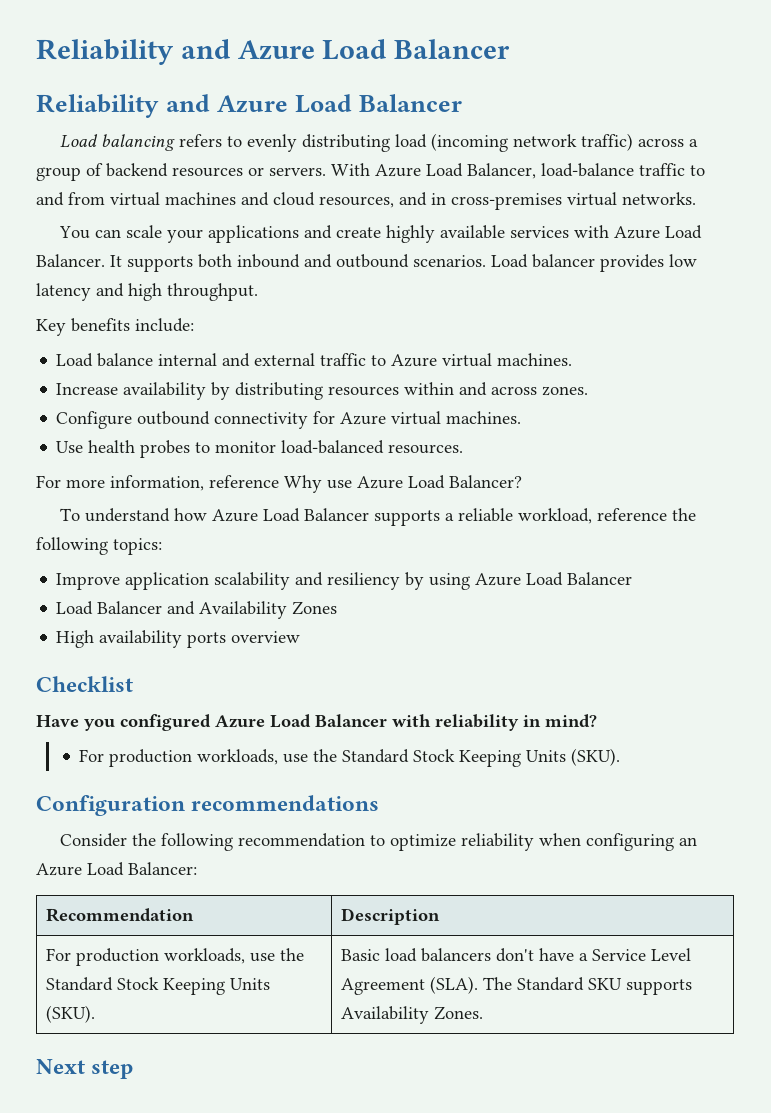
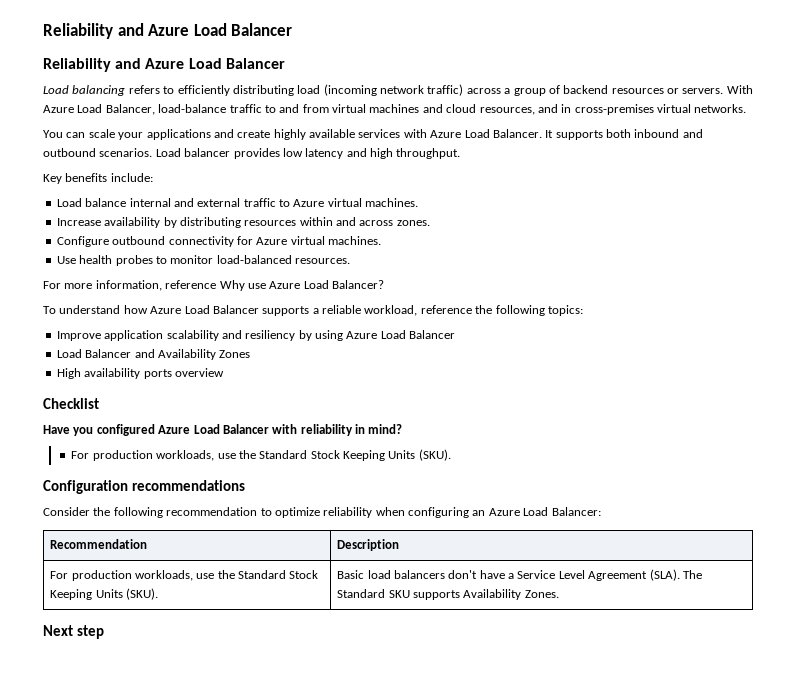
- Load balancing refers to evenly distributing load (incoming network traffic) across a group of backend resources or servers.
+ Load balancing refers to efficiently distributing load (incoming network traffic) across a group of backend resources or servers.

